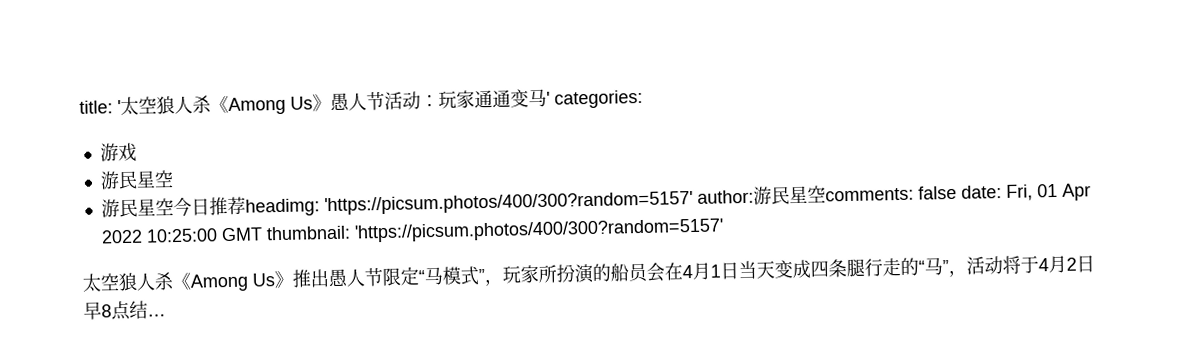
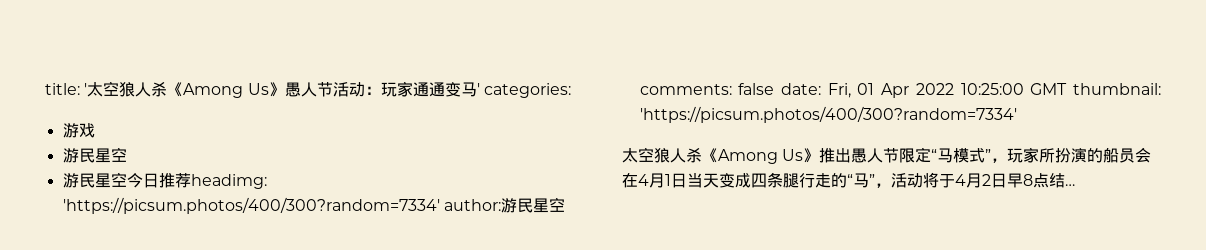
- 游民星空今日推荐headimg: 'https://picsum.photos/400/300?random=5157' author:游民星空comments: false date: Fri, 01 Apr 2022 10:25:00 GMT thumbnail: 'https://picsum.photos/400/300?random=5157'
+ 游民星空今日推荐headimg: 'https://picsum.photos/400/300?random=7334' author:游民星空comments: false date: Fri, 01 Apr 2022 10:25:00 GMT thumbnail: 'https://picsum.photos/400/300?random=7334'

